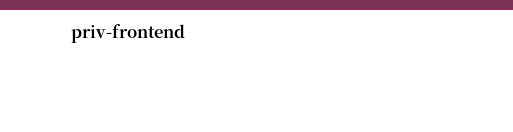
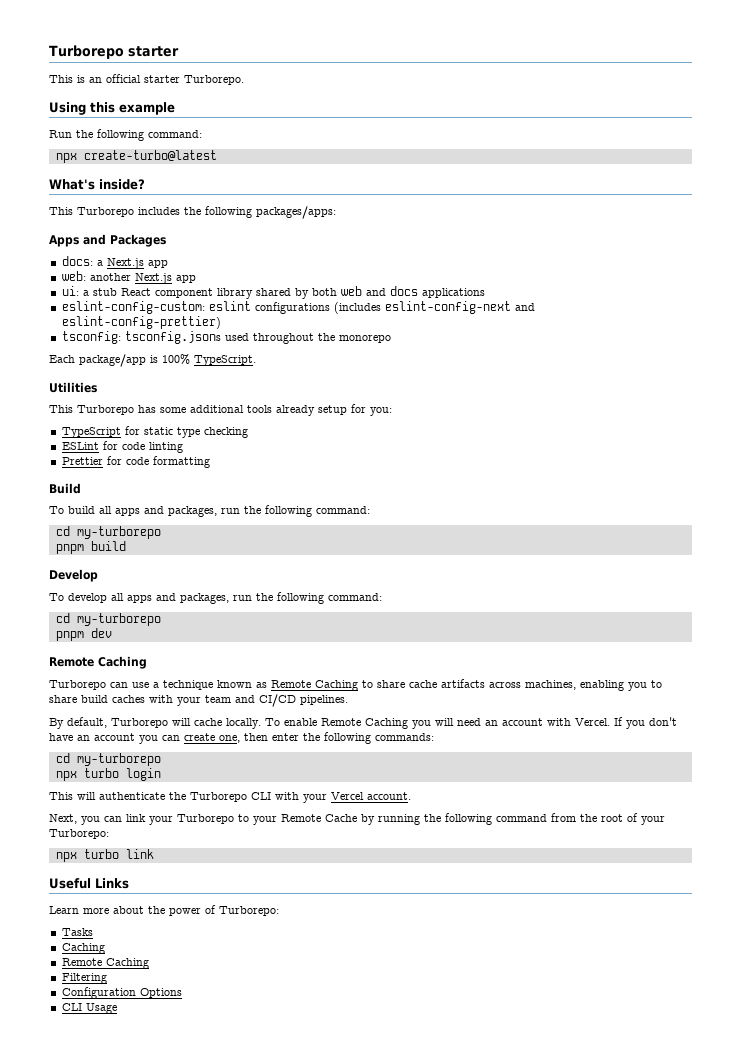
- priv-frontend
+ Turborepo starter
+ This is an official starter Turborepo.
+ Using this example
+ Run the following command:
+ npx create-turbo@latest
+ What's inside?
+ This Turborepo includes the following packages/apps:
+ Apps and Packages
+ docs: a Next.js app
+ web: another Next.js app
+ ui: a stub React component library shared by both web and docs applications
+ eslint-config-custom: eslint configurations (includes eslint-config-next and eslint-config-prettier)
+ tsconfig: tsconfig.jsons used throughout the monorepo
+ Each package/app is 100% TypeScript.
+ Utilities
+ This Turborepo has some additional tools already setup for you:
+ TypeScript for static type checking
+ ESLint for code linting
+ Prettier for code formatting
+ Build
+ To build all apps and packages, run the following command:
+ cd my-turborepo
+ pnpm build
+ Develop
+ To develop all apps and packages, run the following command:
+ cd my-turborepo
+ pnpm dev
+ Remote Caching
+ Turborepo can use a technique known as Remote Caching to share cache artifacts across machines, enabling you to share build caches with your team and CI/CD pipelines.
+ By default, Turborepo will cache locally. To enable Remote Caching you will need an account with Vercel. If you don't have an account you can create one, then enter the following commands:
+ cd my-turborepo
+ npx turbo login
+ This will authenticate the Turborepo CLI with your Vercel account.
+ Next, you can link your Turborepo to your Remote Cache by running the following command from the root of your Turborepo:
+ npx turbo link
+ Useful Links
+ Learn more about the power of Turborepo:
+ Tasks
+ Caching
+ Remote Caching
+ Filtering
+ Configuration Options
+ CLI Usage

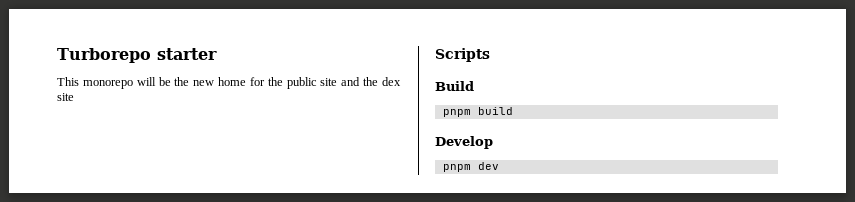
- This is an official starter Turborepo.
- Using this example
- Run the following command:
- npx create-turbo@latest
- What's inside?
- This Turborepo includes the following packages/apps:
- Apps and Packages
- docs: a Next.js app
- web: another Next.js app
- ui: a stub React component library shared by both web and docs applications
- eslint-config-custom: eslint configurations (includes eslint-config-next and eslint-config-prettier)
- tsconfig: tsconfig.jsons used throughout the monorepo
- Each package/app is 100% TypeScript.
- Utilities
- This Turborepo has some additional tools already setup for you:
- TypeScript for static type checking
- ESLint for code linting
- Prettier for code formatting
+ This monorepo will be the new home for the public site and the dex site
+ Scripts
  Build
- To build all apps and packages, run the following command:
- cd my-turborepo
  pnpm build
  Develop
- To develop all apps and packages, run the following command:
- cd my-turborepo
  pnpm dev
- Remote Caching
- Turborepo can use a technique known as Remote Caching to share cache artifacts across machines, enabling you to share build caches with your team and CI/CD pipelines.
- By default, Turborepo will cache locally. To enable Remote Caching you will need an account with Vercel. If you don't have an account you can create one, then enter the following commands:
- cd my-turborepo
- npx turbo login
- This will authenticate the Turborepo CLI with your Vercel account.
- Next, you can link your Turborepo to your Remote Cache by running the following command from the root of your Turborepo:
- npx turbo link
- Useful Links
- Learn more about the power of Turborepo:
- Tasks
- Caching
- Remote Caching
- Filtering
- Configuration Options
- CLI Usage

